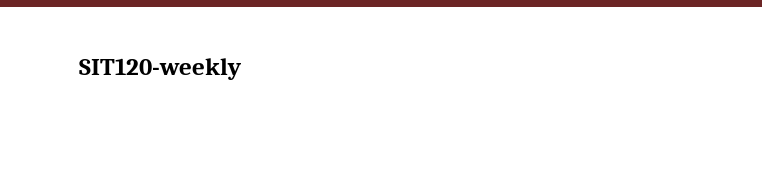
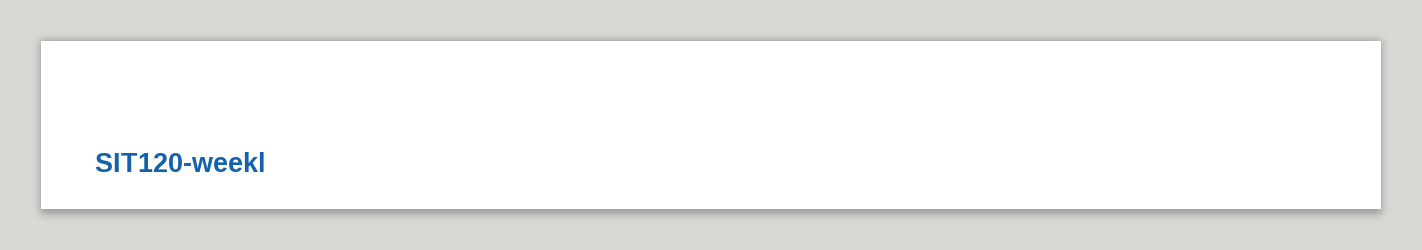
- SIT120-weekly
+ SIT120-weekl

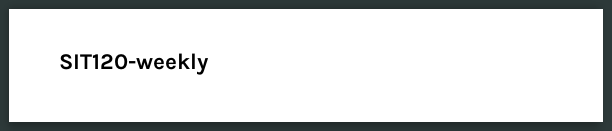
- SIT120-weekl
+ SIT120-weekly

